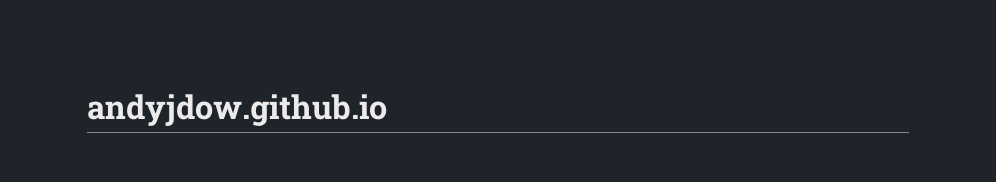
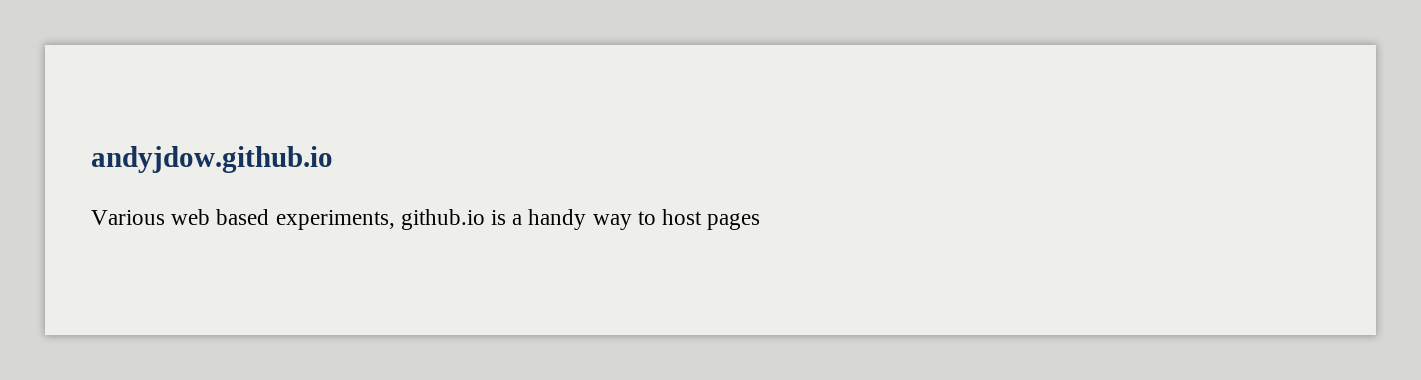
+ Various web based experiments, github.io is a handy way to host pages

